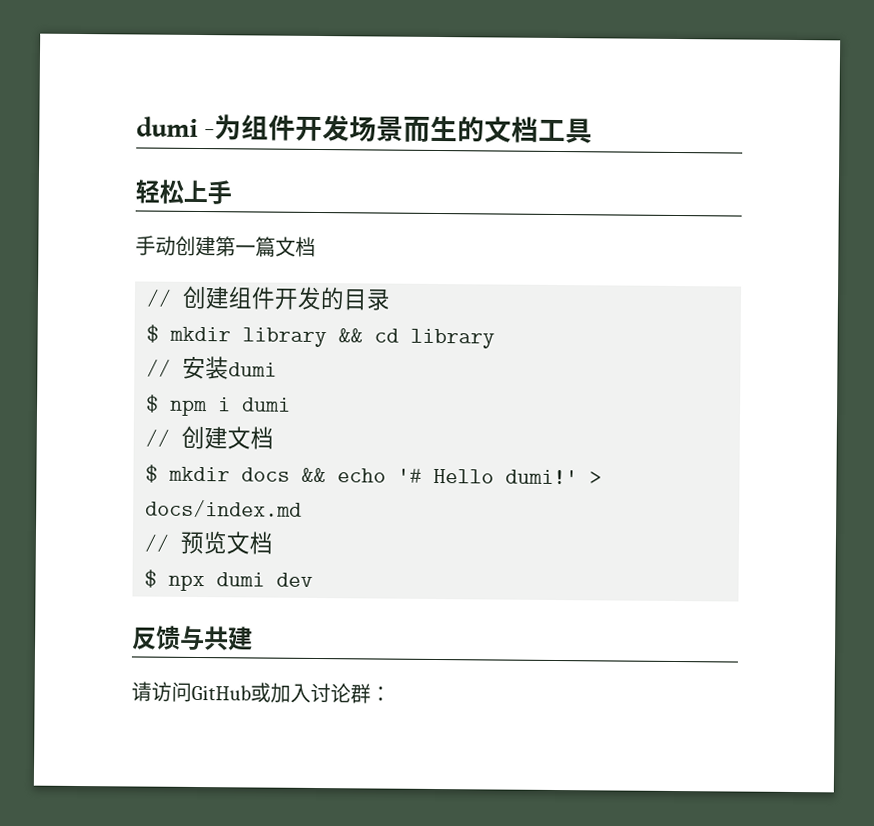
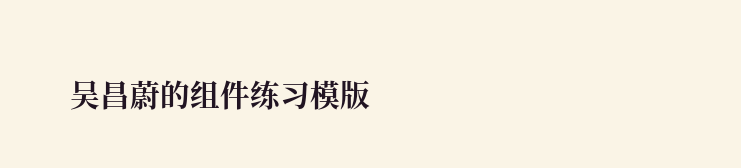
- dumi -为组件开发场景而生的文档工具
- 轻松上手
- 手动创建第一篇文档
- // 创建组件开发的目录
- $ mkdir library && cd library
- // 安装dumi
- $ npm i dumi
- // 创建文档
- $ mkdir docs && echo '# Hello dumi!' > docs/index.md
- // 预览文档
- $ npx dumi dev
- 反馈与共建
- 请访问GitHub或加入讨论群：
+ 吴昌蔚的组件练习模版

